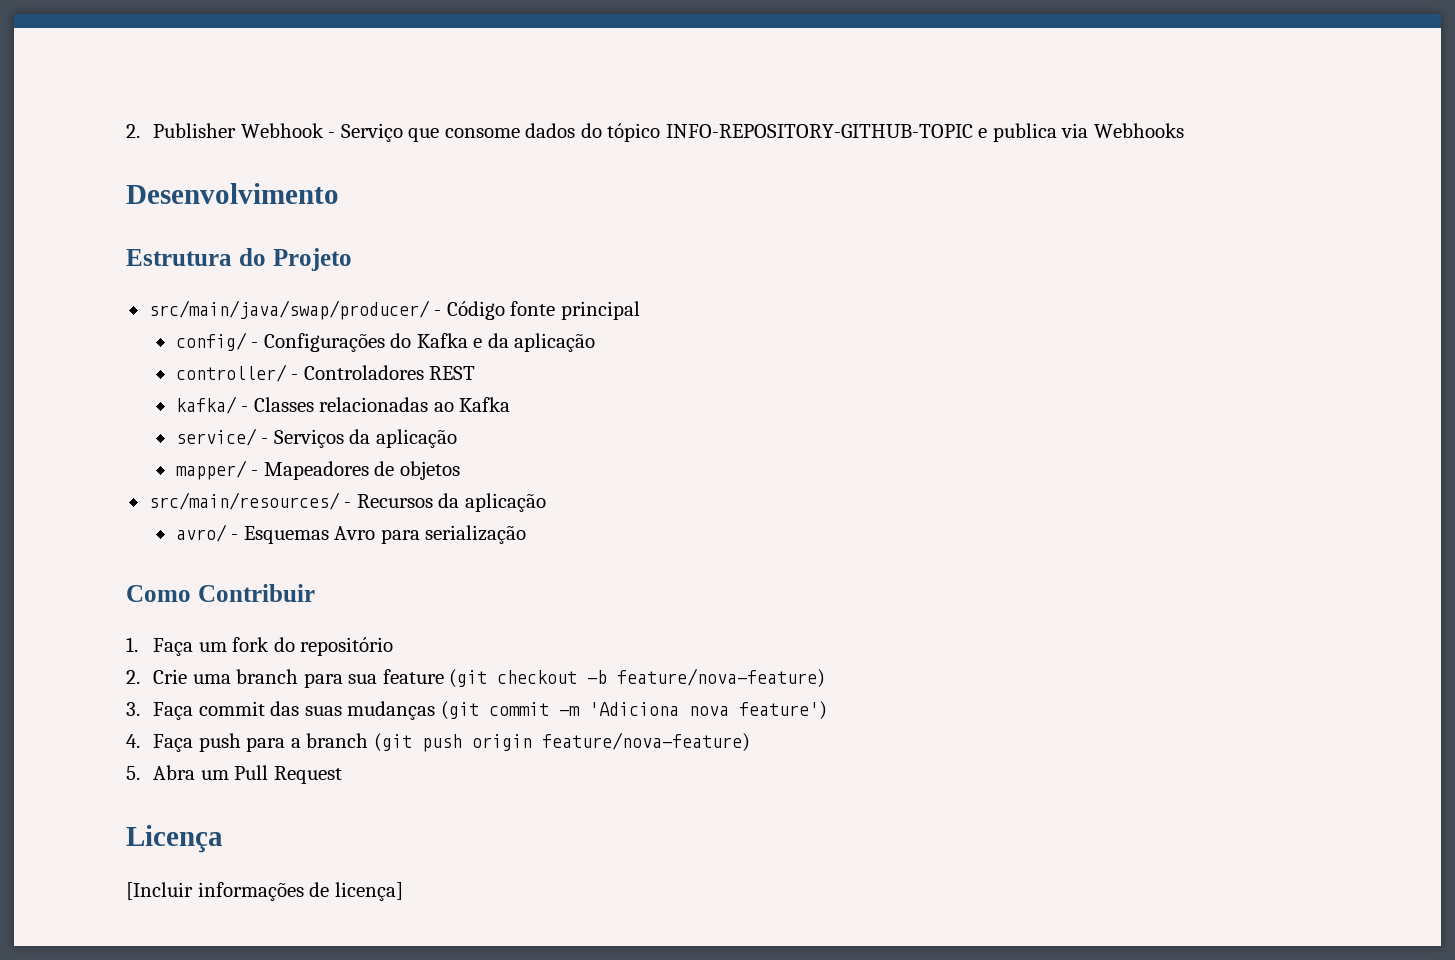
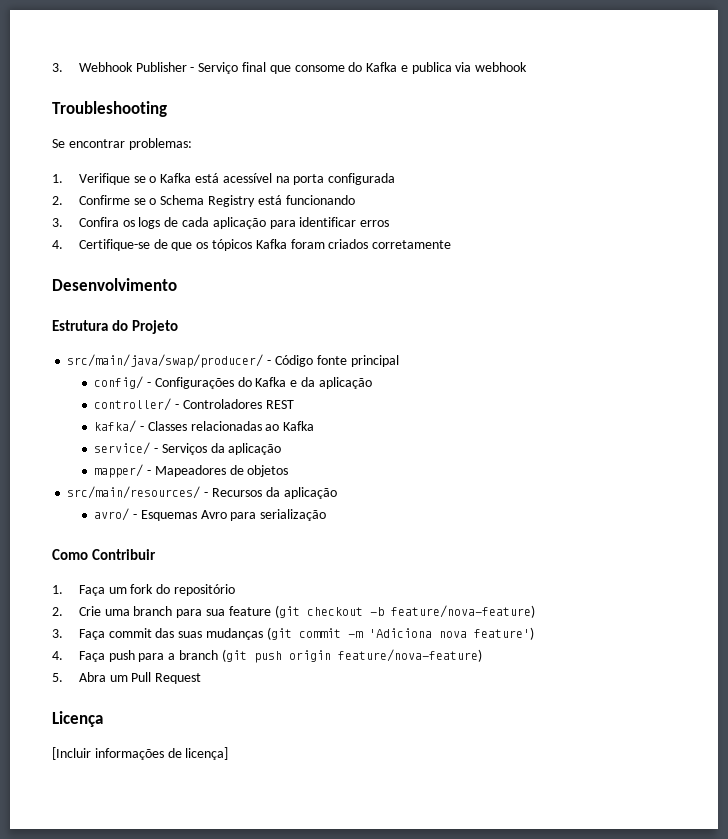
- 2. Publisher Webhook - Serviço que consome dados do tópico INFO-REPOSITORY-GITHUB-TOPIC e publica via Webhooks
+ 3. Webhook Publisher - Serviço final que consome do Kafka e publica via webhook
+ Troubleshooting
+ Se encontrar problemas:
+ 1. Verifique se o Kafka está acessível na porta configurada
+ 2. Confirme se o Schema Registry está funcionando
+ 3. Confira os logs de cada aplicação para identificar erros
+ 4. Certifique-se de que os tópicos Kafka foram criados corretamente

